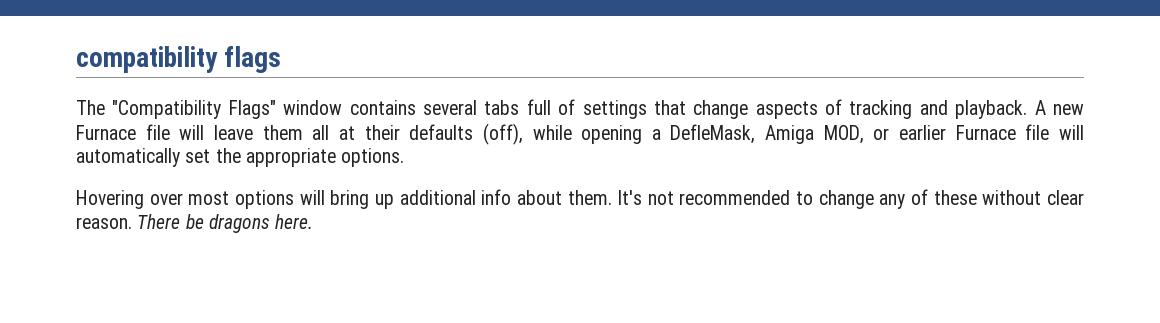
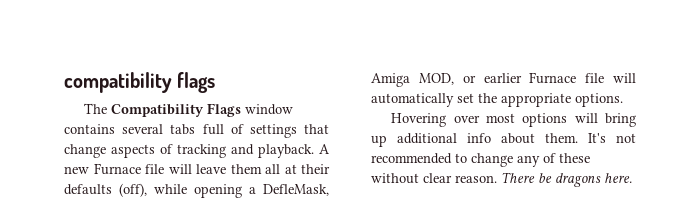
- The "Compatibility Flags" window contains several tabs full of settings that change aspects of tracking and playback.
+ The Compatibility Flags window contains several tabs full of settings that change aspects of tracking and playback.

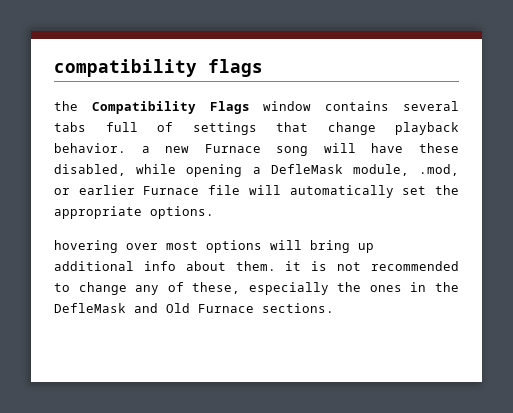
- The Compatibility Flags window contains several tabs full of settings that change aspects of tracking and playback. A new Furnace file will leave them all at their defaults (off), while opening a DefleMask, Amiga MOD, or earlier Furnace file will automatically set the appropriate options.
+ the Compatibility Flags window contains several tabs full of settings that change playback behavior. a new Furnace song will have these disabled, while opening a DefleMask module, .mod, or earlier Furnace file will automatically set the appropriate options.
- Hovering over most options will bring up additional info about them. It's not recommended to change any of these without clear reason. There be dragons here.
+ hovering over most options will bring up additional info about them. it is not recommended to change any of these, especially the ones in the DefleMask and Old Furnace sections.

